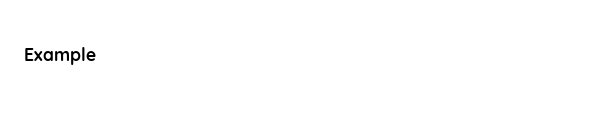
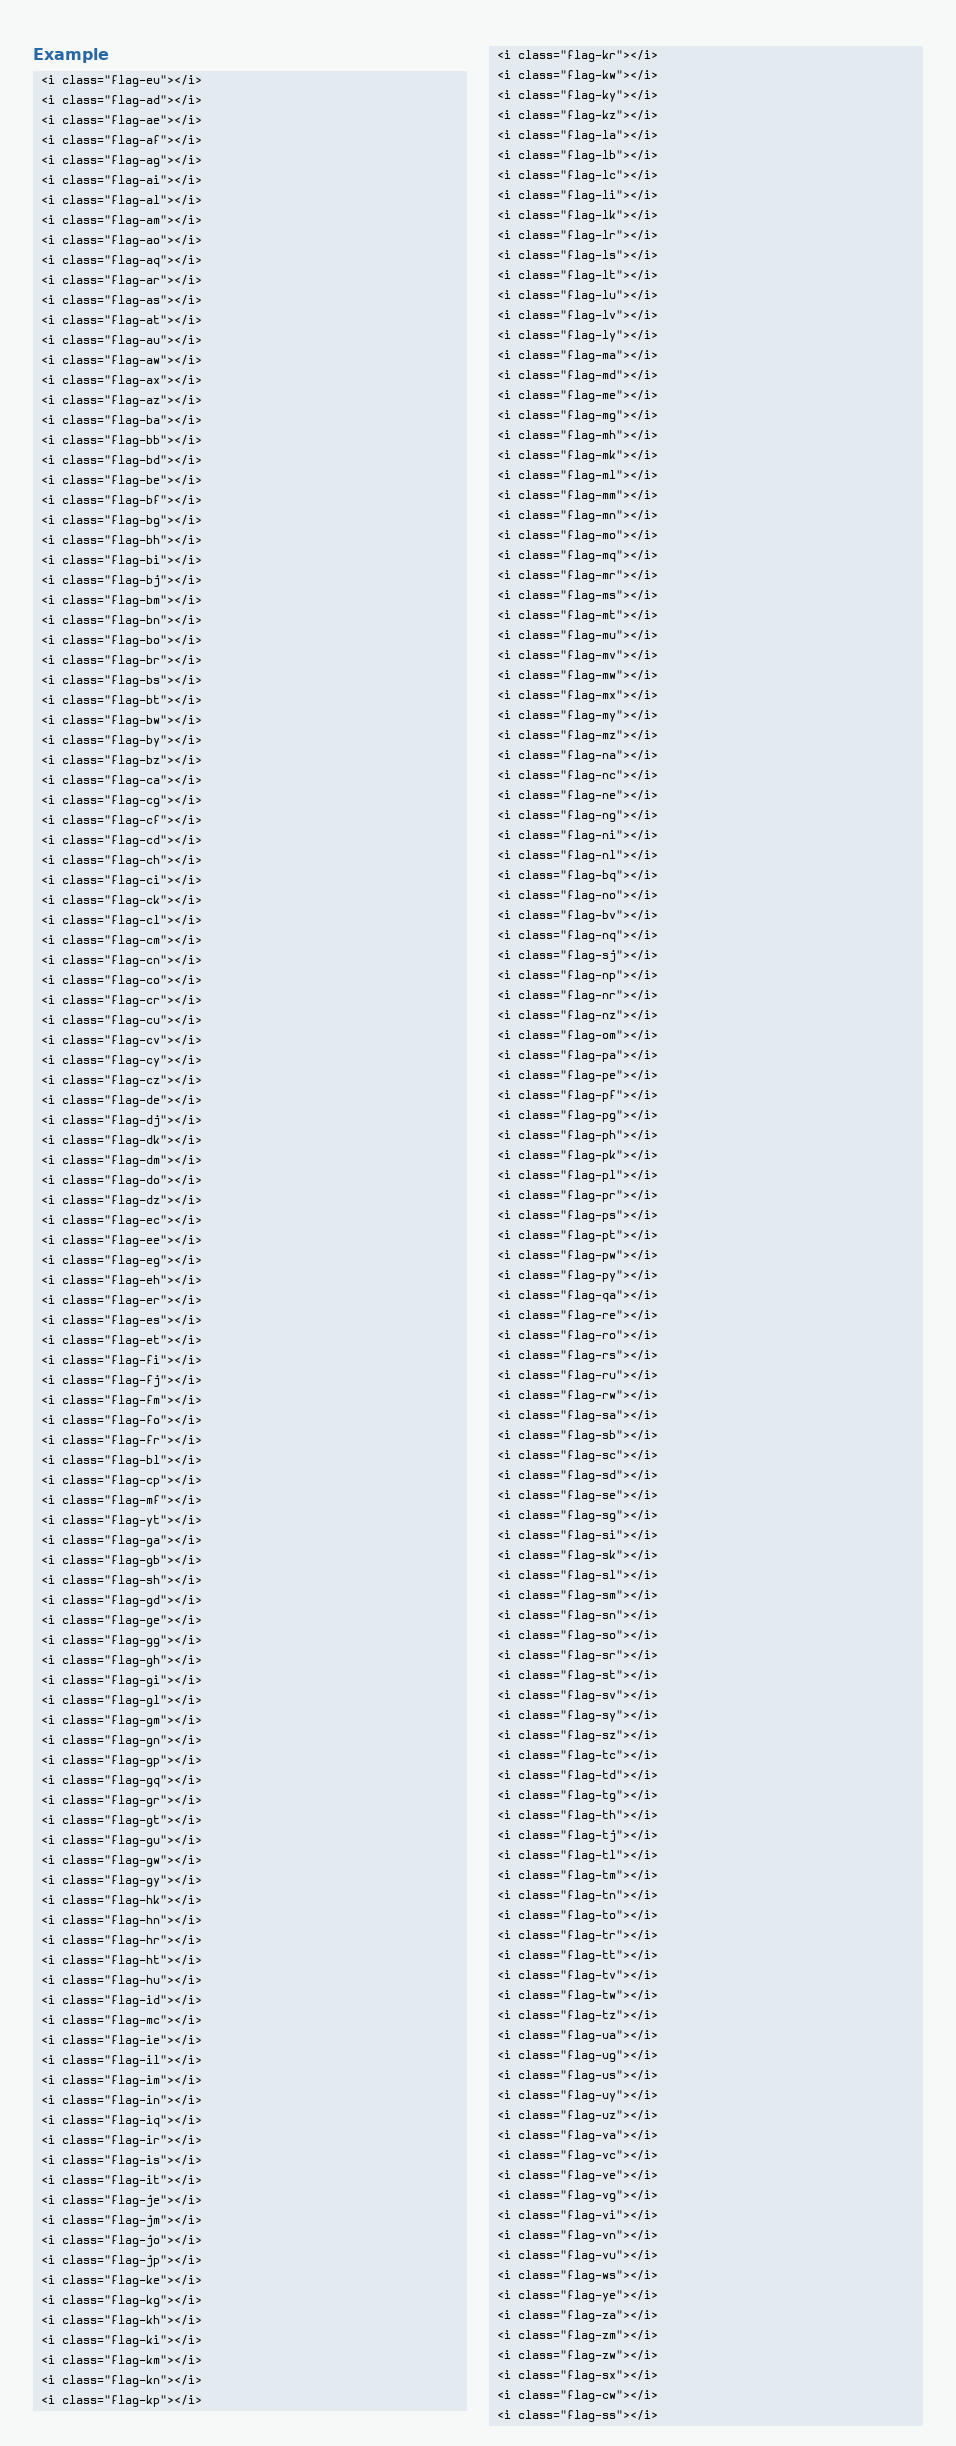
+ <i class="flag-eu"></i>
+ <i class="flag-ad"></i>
+ <i class="flag-ae"></i>
+ <i class="flag-af"></i>
+ <i class="flag-ag"></i>
+ <i class="flag-ai"></i>
+ <i class="flag-al"></i>
+ <i class="flag-am"></i>
+ <i class="flag-ao"></i>
+ <i class="flag-aq"></i>
+ <i class="flag-ar"></i>
+ <i class="flag-as"></i>
+ <i class="flag-at"></i>
+ <i class="flag-au"></i>
+ <i class="flag-aw"></i>
+ <i class="flag-ax"></i>
+ <i class="flag-az"></i>
+ <i class="flag-ba"></i>
+ <i class="flag-bb"></i>
+ <i class="flag-bd"></i>
+ <i class="flag-be"></i>
+ <i class="flag-bf"></i>
+ <i class="flag-bg"></i>
+ <i class="flag-bh"></i>
+ <i class="flag-bi"></i>
+ <i class="flag-bj"></i>
+ <i class="flag-bm"></i>
+ <i class="flag-bn"></i>
+ <i class="flag-bo"></i>
+ <i class="flag-br"></i>
+ <i class="flag-bs"></i>
+ <i class="flag-bt"></i>
+ <i class="flag-bw"></i>
+ <i class="flag-by"></i>
+ <i class="flag-bz"></i>
+ <i class="flag-ca"></i>
+ <i class="flag-cg"></i>
+ <i class="flag-cf"></i>
+ <i class="flag-cd"></i>
+ <i class="flag-ch"></i>
+ <i class="flag-ci"></i>
+ <i class="flag-ck"></i>
+ <i class="flag-cl"></i>
+ <i class="flag-cm"></i>
+ <i class="flag-cn"></i>
+ <i class="flag-co"></i>
+ <i class="flag-cr"></i>
+ <i class="flag-cu"></i>
+ <i class="flag-cv"></i>
+ <i class="flag-cy"></i>
+ <i class="flag-cz"></i>
+ <i class="flag-de"></i>
+ <i class="flag-dj"></i>
+ <i class="flag-dk"></i>
+ <i class="flag-dm"></i>
+ <i class="flag-do"></i>
+ <i class="flag-dz"></i>
+ <i class="flag-ec"></i>
+ <i class="flag-ee"></i>
+ <i class="flag-eg"></i>
+ <i class="flag-eh"></i>
+ <i class="flag-er"></i>
+ <i class="flag-es"></i>
+ <i class="flag-et"></i>
+ <i class="flag-fi"></i>
+ <i class="flag-fj"></i>
+ <i class="flag-fm"></i>
+ <i class="flag-fo"></i>
+ <i class="flag-fr"></i>
+ <i class="flag-bl"></i>
+ <i class="flag-cp"></i>
+ <i class="flag-mf"></i>
+ <i class="flag-yt"></i>
+ <i class="flag-ga"></i>
+ <i class="flag-gb"></i>
+ <i class="flag-sh"></i>
+ <i class="flag-gd"></i>
+ <i class="flag-ge"></i>
+ <i class="flag-gg"></i>
+ <i class="flag-gh"></i>
+ <i class="flag-gi"></i>
+ <i class="flag-gl"></i>
+ <i class="flag-gm"></i>
+ <i class="flag-gn"></i>
+ <i class="flag-gp"></i>
+ <i class="flag-gq"></i>
+ <i class="flag-gr"></i>
+ <i class="flag-gt"></i>
+ <i class="flag-gu"></i>
+ <i class="flag-gw"></i>
+ <i class="flag-gy"></i>
+ <i class="flag-hk"></i>
+ <i class="flag-hn"></i>
+ <i class="flag-hr"></i>
+ <i class="flag-ht"></i>
+ <i class="flag-hu"></i>
+ <i class="flag-id"></i>
+ <i class="flag-mc"></i>
+ <i class="flag-ie"></i>
+ <i class="flag-il"></i>
+ <i class="flag-im"></i>
+ <i class="flag-in"></i>
+ <i class="flag-iq"></i>
+ <i class="flag-ir"></i>
+ <i class="flag-is"></i>
+ <i class="flag-it"></i>
+ <i class="flag-je"></i>
+ <i class="flag-jm"></i>
+ <i class="flag-jo"></i>
+ <i class="flag-jp"></i>
+ <i class="flag-ke"></i>
+ <i class="flag-kg"></i>
+ <i class="flag-kh"></i>
+ <i class="flag-ki"></i>
+ <i class="flag-km"></i>
+ <i class="flag-kn"></i>
+ <i class="flag-kp"></i>
+ <i class="flag-kr"></i>
+ <i class="flag-kw"></i>
+ <i class="flag-ky"></i>
+ <i class="flag-kz"></i>
+ <i class="flag-la"></i>
+ <i class="flag-lb"></i>
+ <i class="flag-lc"></i>
+ <i class="flag-li"></i>
+ <i class="flag-lk"></i>
+ <i class="flag-lr"></i>
+ <i class="flag-ls"></i>
+ <i class="flag-lt"></i>
+ <i class="flag-lu"></i>
+ <i class="flag-lv"></i>
+ <i class="flag-ly"></i>
+ <i class="flag-ma"></i>
+ <i class="flag-md"></i>
+ <i class="flag-me"></i>
+ <i class="flag-mg"></i>
+ <i class="flag-mh"></i>
+ <i class="flag-mk"></i>
+ <i class="flag-ml"></i>
+ <i class="flag-mm"></i>
+ <i class="flag-mn"></i>
+ <i class="flag-mo"></i>
+ <i class="flag-mq"></i>
+ <i class="flag-mr"></i>
+ <i class="flag-ms"></i>
+ <i class="flag-mt"></i>
+ <i class="flag-mu"></i>
+ <i class="flag-mv"></i>
+ <i class="flag-mw"></i>
+ <i class="flag-mx"></i>
+ <i class="flag-my"></i>
+ <i class="flag-mz"></i>
+ <i class="flag-na"></i>
+ <i class="flag-nc"></i>
+ <i class="flag-ne"></i>
+ <i class="flag-ng"></i>
+ <i class="flag-ni"></i>
+ <i class="flag-nl"></i>
+ <i class="flag-bq"></i>
+ <i class="flag-no"></i>
+ <i class="flag-bv"></i>
+ <i class="flag-nq"></i>
+ <i class="flag-sj"></i>
+ <i class="flag-np"></i>
+ <i class="flag-nr"></i>
+ <i class="flag-nz"></i>
+ <i class="flag-om"></i>
+ <i class="flag-pa"></i>
+ <i class="flag-pe"></i>
+ <i class="flag-pf"></i>
+ <i class="flag-pg"></i>
+ <i class="flag-ph"></i>
+ <i class="flag-pk"></i>
+ <i class="flag-pl"></i>
+ <i class="flag-pr"></i>
+ <i class="flag-ps"></i>
+ <i class="flag-pt"></i>
+ <i class="flag-pw"></i>
+ <i class="flag-py"></i>
+ <i class="flag-qa"></i>
+ <i class="flag-re"></i>
+ <i class="flag-ro"></i>
+ <i class="flag-rs"></i>
+ <i class="flag-ru"></i>
+ <i class="flag-rw"></i>
+ <i class="flag-sa"></i>
+ <i class="flag-sb"></i>
+ <i class="flag-sc"></i>
+ <i class="flag-sd"></i>
+ <i class="flag-se"></i>
+ <i class="flag-sg"></i>
+ <i class="flag-si"></i>
+ <i class="flag-sk"></i>
+ <i class="flag-sl"></i>
+ <i class="flag-sm"></i>
+ <i class="flag-sn"></i>
+ <i class="flag-so"></i>
+ <i class="flag-sr"></i>
+ <i class="flag-st"></i>
+ <i class="flag-sv"></i>
+ <i class="flag-sy"></i>
+ <i class="flag-sz"></i>
+ <i class="flag-tc"></i>
+ <i class="flag-td"></i>
+ <i class="flag-tg"></i>
+ <i class="flag-th"></i>
+ <i class="flag-tj"></i>
+ <i class="flag-tl"></i>
+ <i class="flag-tm"></i>
+ <i class="flag-tn"></i>
+ <i class="flag-to"></i>
+ <i class="flag-tr"></i>
+ <i class="flag-tt"></i>
+ <i class="flag-tv"></i>
+ <i class="flag-tw"></i>
+ <i class="flag-tz"></i>
+ <i class="flag-ua"></i>
+ <i class="flag-ug"></i>
+ <i class="flag-us"></i>
+ <i class="flag-uy"></i>
+ <i class="flag-uz"></i>
+ <i class="flag-va"></i>
+ <i class="flag-vc"></i>
+ <i class="flag-ve"></i>
+ <i class="flag-vg"></i>
+ <i class="flag-vi"></i>
+ <i class="flag-vn"></i>
+ <i class="flag-vu"></i>
+ <i class="flag-ws"></i>
+ <i class="flag-ye"></i>
+ <i class="flag-za"></i>
+ <i class="flag-zm"></i>
+ <i class="flag-zw"></i>
+ <i class="flag-sx"></i>
+ <i class="flag-cw"></i>
+ <i class="flag-ss"></i>

